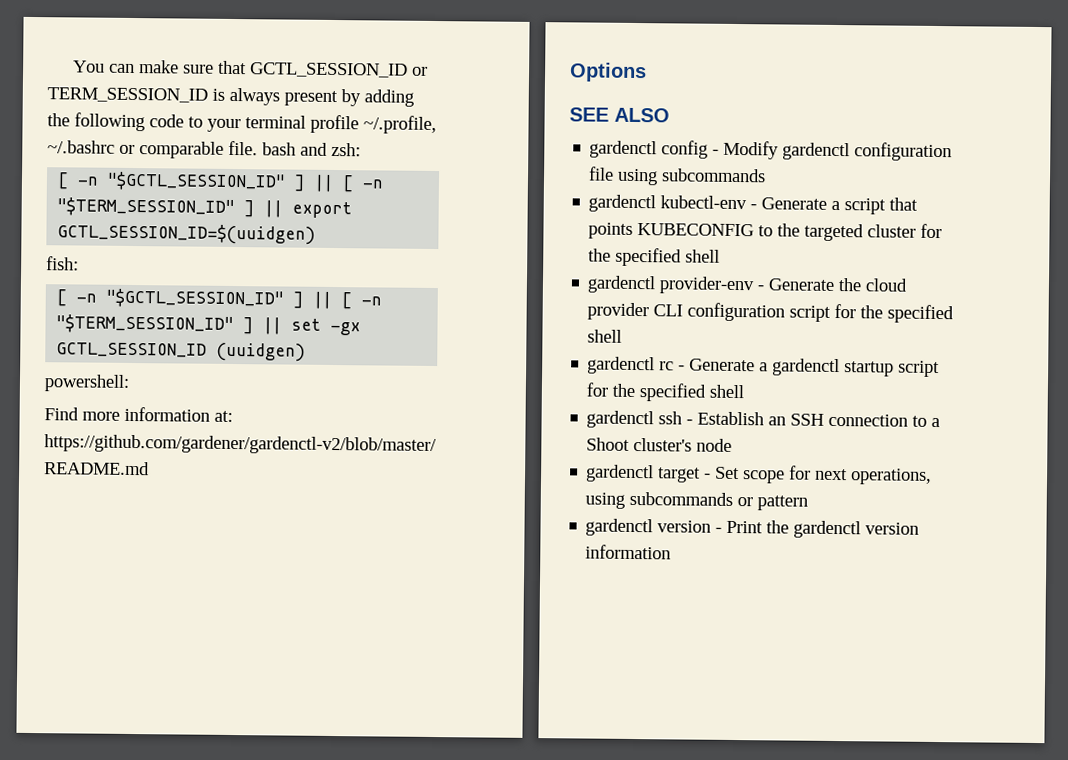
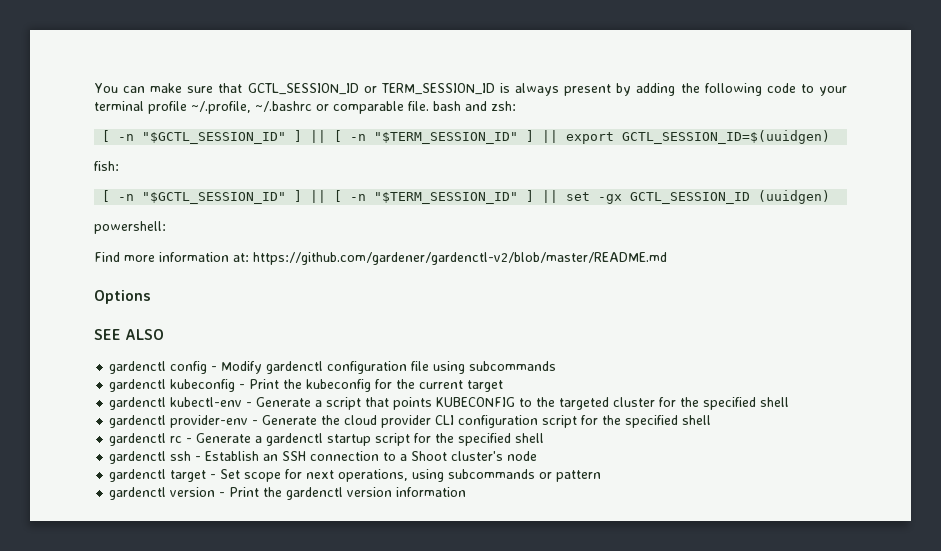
+ gardenctl kubeconfig - Print the kubeconfig for the current target

